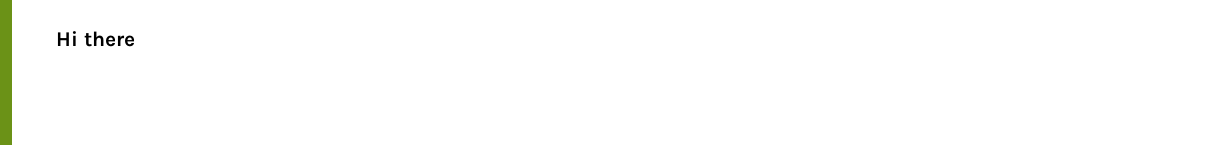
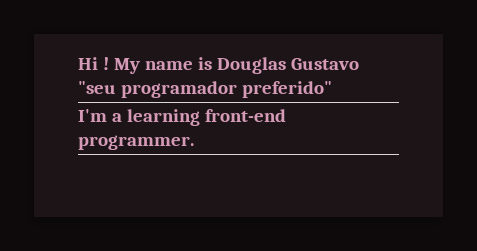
- Hi there
+ Hi ! My name is Douglas Gustavo "seu programador preferido"
+ I'm a learning front-end programmer.

